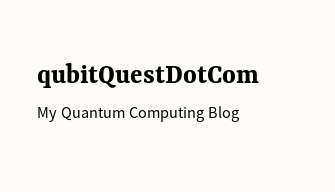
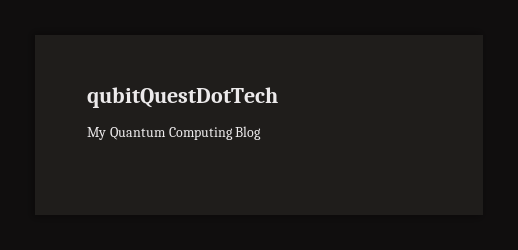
- qubitQuestDotCom
+ qubitQuestDotTech

